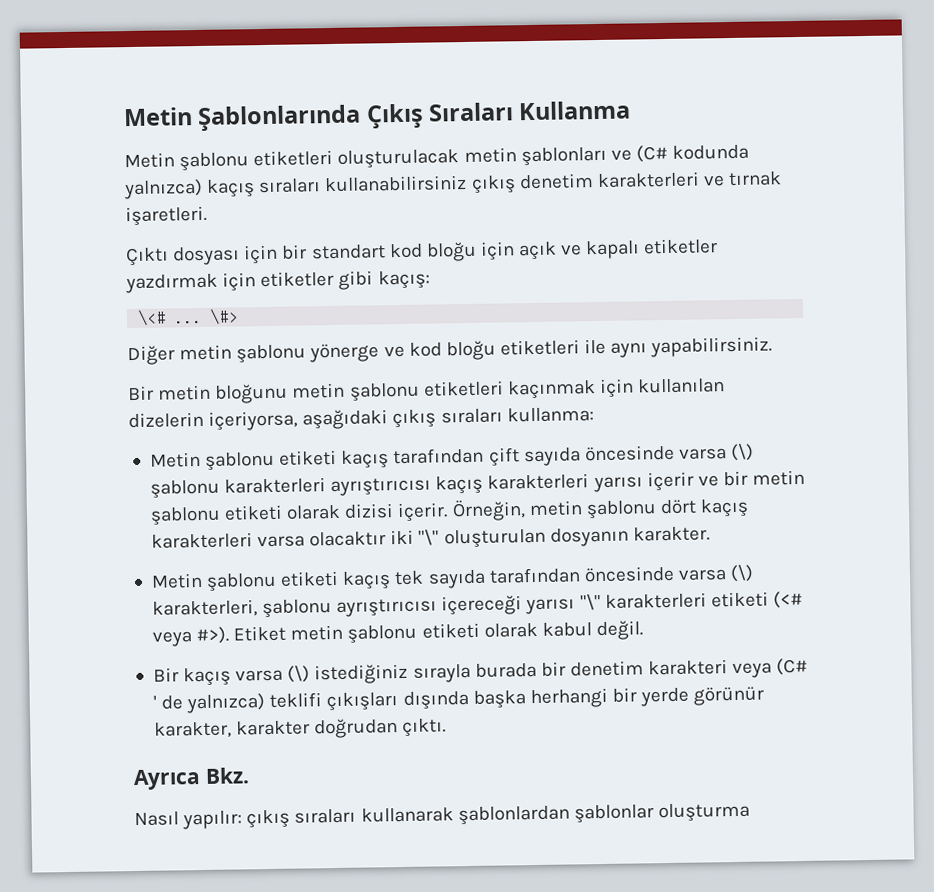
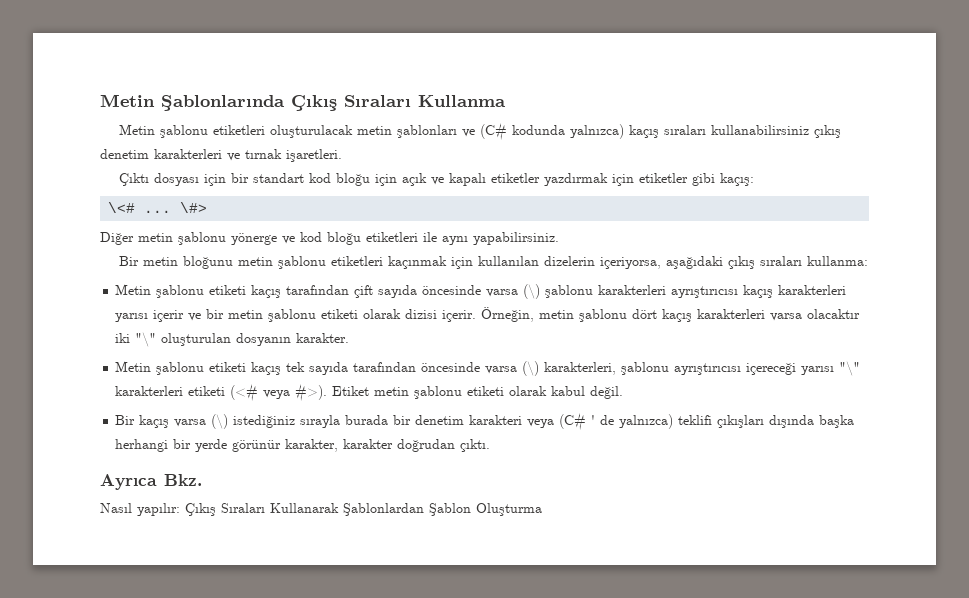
- Nasıl yapılır: çıkış sıraları kullanarak şablonlardan şablonlar oluşturma
+ Nasıl yapılır: Çıkış Sıraları Kullanarak Şablonlardan Şablon Oluşturma

